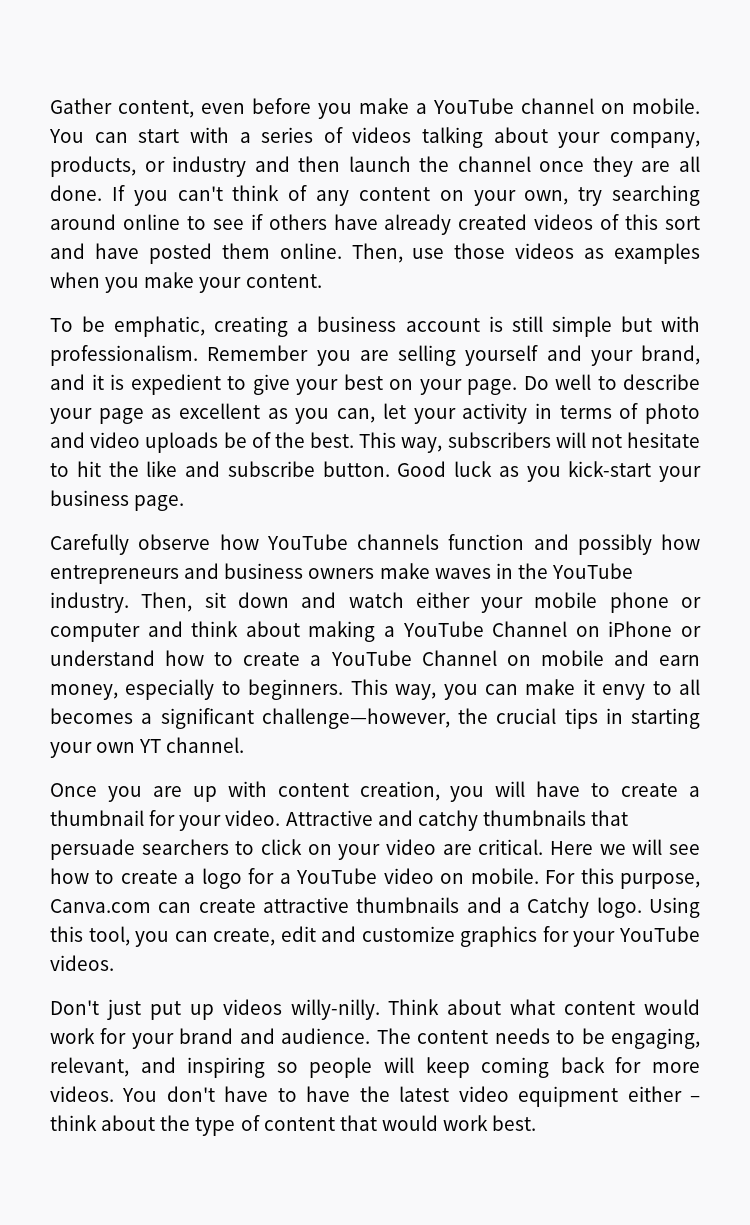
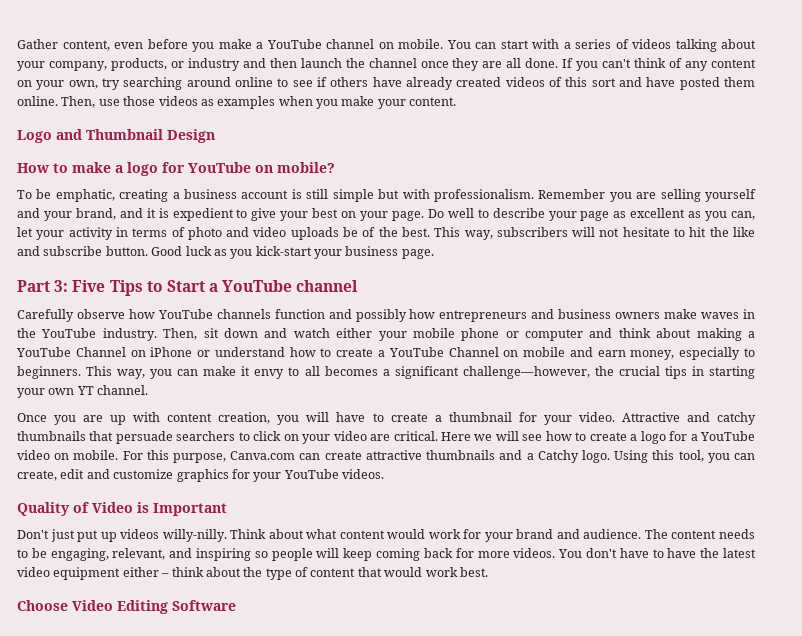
+ Logo and Thumbnail Design
+ How to make a logo for YouTube on mobile?
+ Part 3: Five Tips to Start a YouTube channel
+ Quality of Video is Important
+ Choose Video Editing Software

